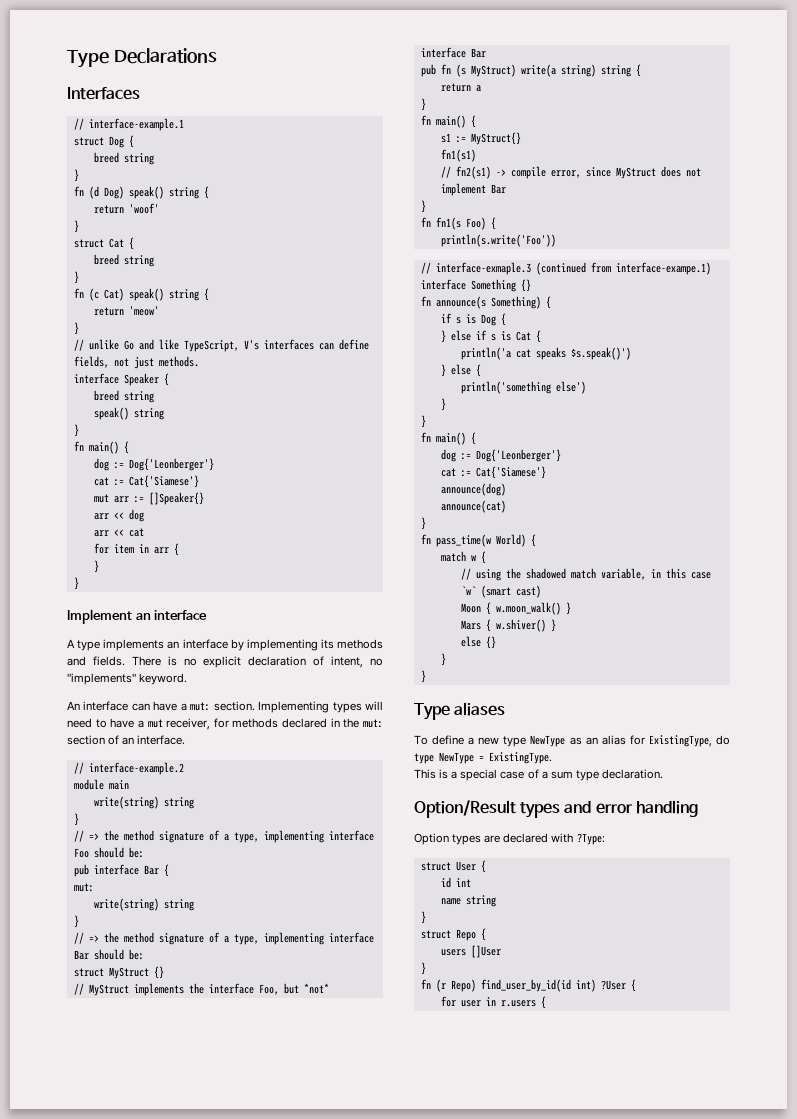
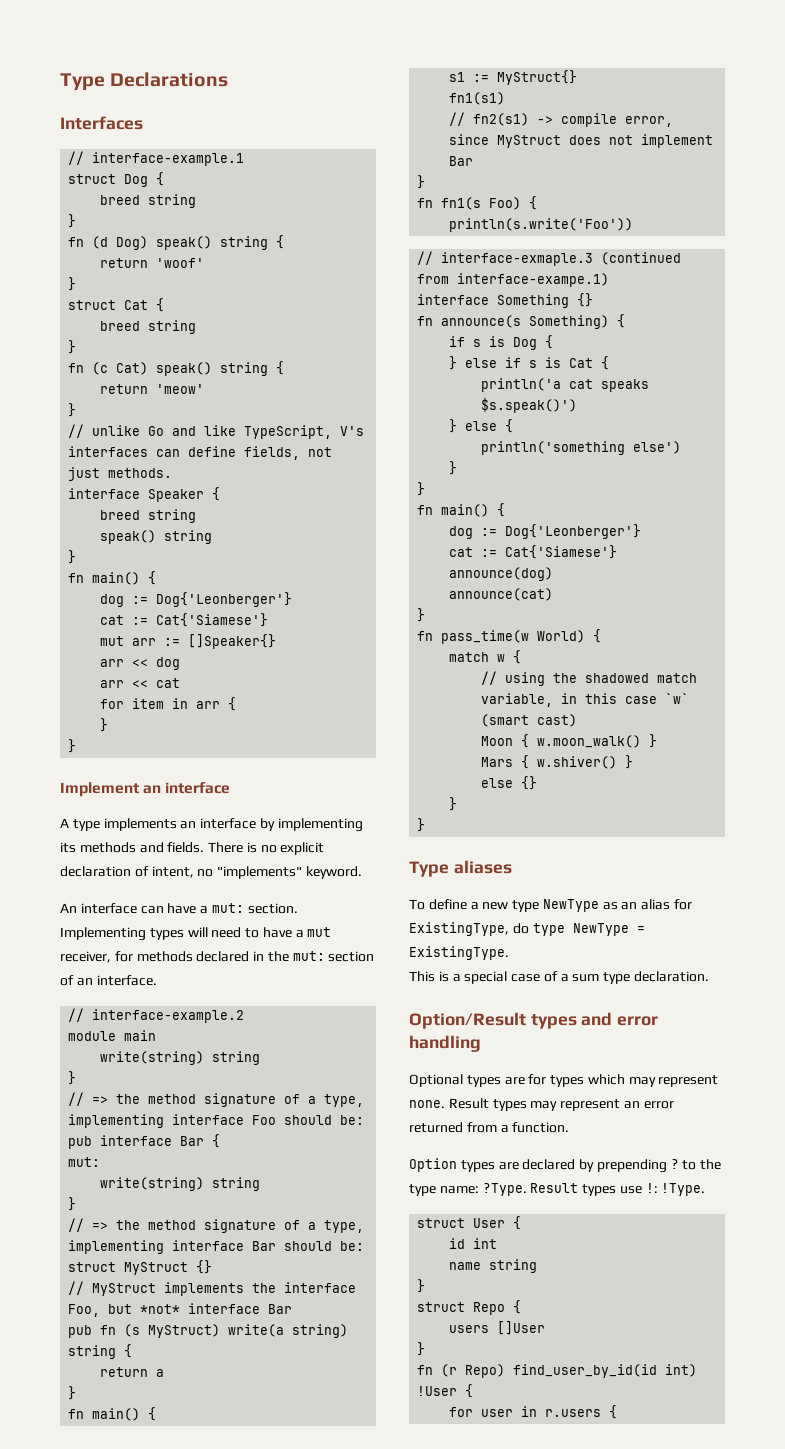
- Option types are declared with ?Type:
+ Optional types are for types which may represent none. Result types may represent an error returned from a function.
+ Option types are declared by prepending ? to the type name: ?Type. Result types use !: !Type.
- fn (r Repo) find_user_by_id(id int) ?User {
+ fn (r Repo) find_user_by_id(id int) !User {

